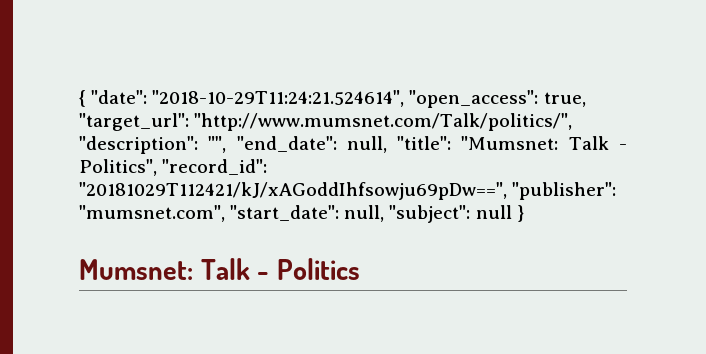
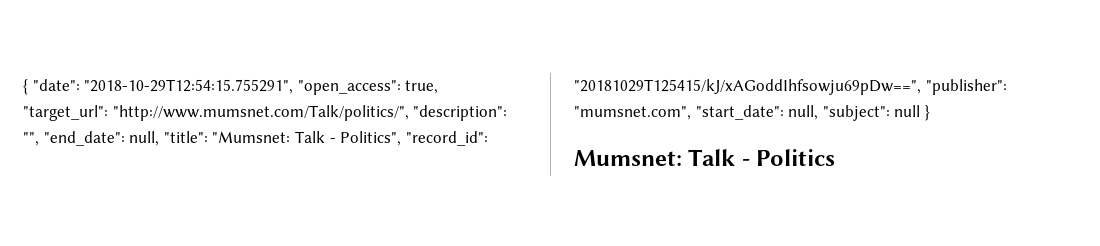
- { "date": "2018-10-29T11:24:21.524614", "open_access": true, "target_url": "http://www.mumsnet.com/Talk/politics/", "description": "", "end_date": null, "title": "Mumsnet: Talk - Politics", "record_id": "20181029T112421/kJ/xAGoddIhfsowju69pDw==", "publisher": "mumsnet.com", "start_date": null, "subject": null }
+ { "date": "2018-10-29T12:54:15.755291", "open_access": true, "target_url": "http://www.mumsnet.com/Talk/politics/", "description": "", "end_date": null, "title": "Mumsnet: Talk - Politics", "record_id": "20181029T125415/kJ/xAGoddIhfsowju69pDw==", "publisher": "mumsnet.com", "start_date": null, "subject": null }

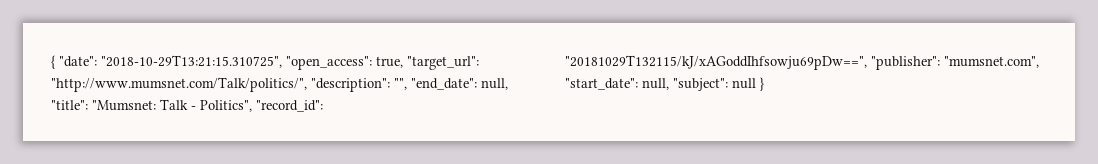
- { "date": "2018-10-29T12:54:15.755291", "open_access": true, "target_url": "http://www.mumsnet.com/Talk/politics/", "description": "", "end_date": null, "title": "Mumsnet: Talk - Politics", "record_id": "20181029T125415/kJ/xAGoddIhfsowju69pDw==", "publisher": "mumsnet.com", "start_date": null, "subject": null }
+ { "date": "2018-10-29T13:21:15.310725", "open_access": true, "target_url": "http://www.mumsnet.com/Talk/politics/", "description": "", "end_date": null, "title": "Mumsnet: Talk - Politics", "record_id": "20181029T132115/kJ/xAGoddIhfsowju69pDw==", "publisher": "mumsnet.com", "start_date": null, "subject": null }
- Mumsnet: Talk - Politics

